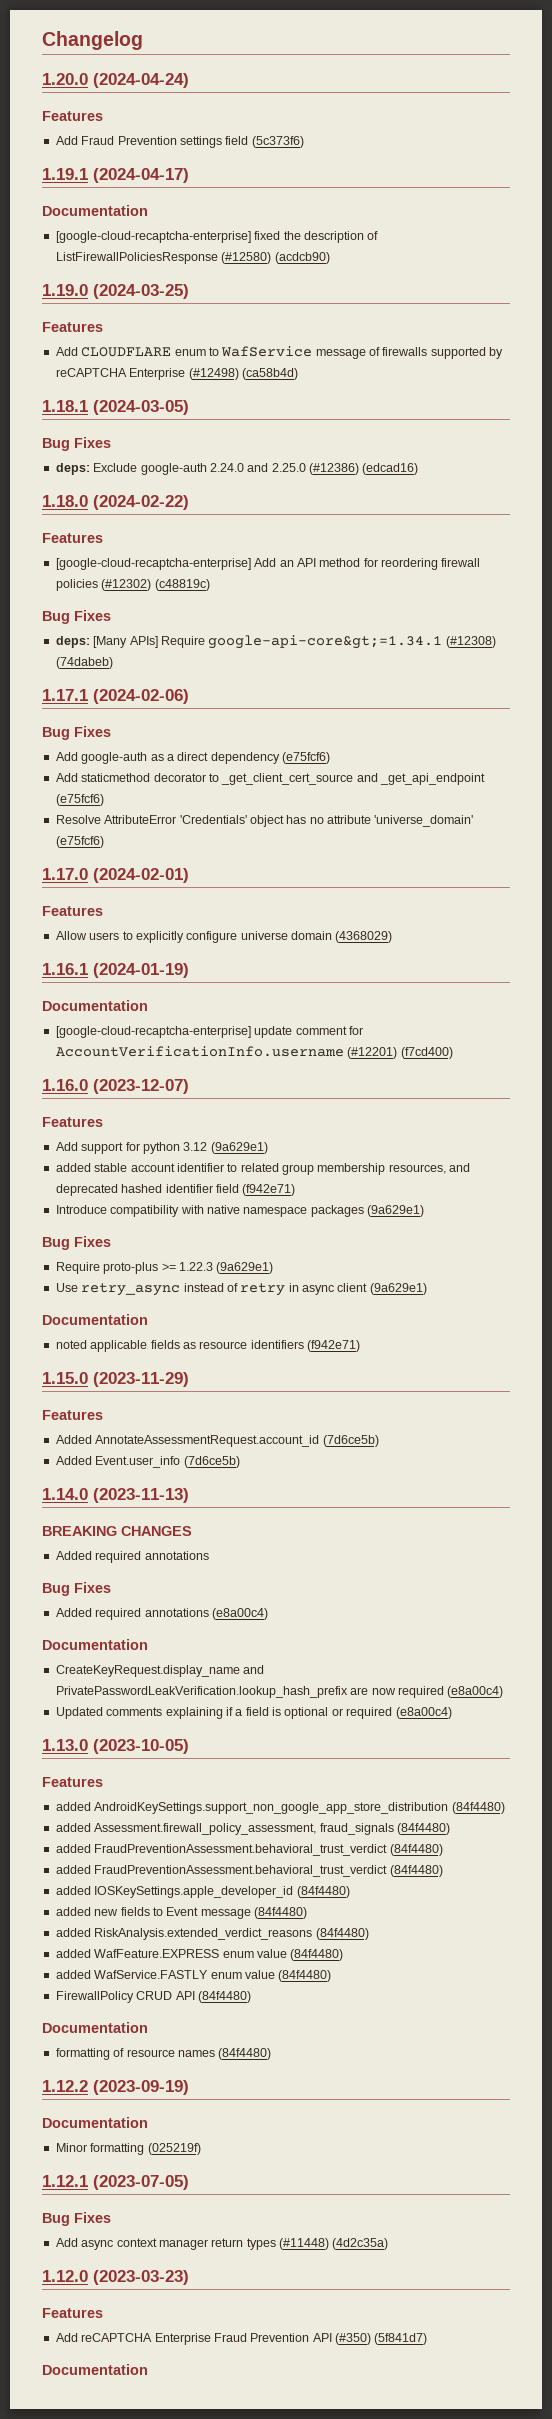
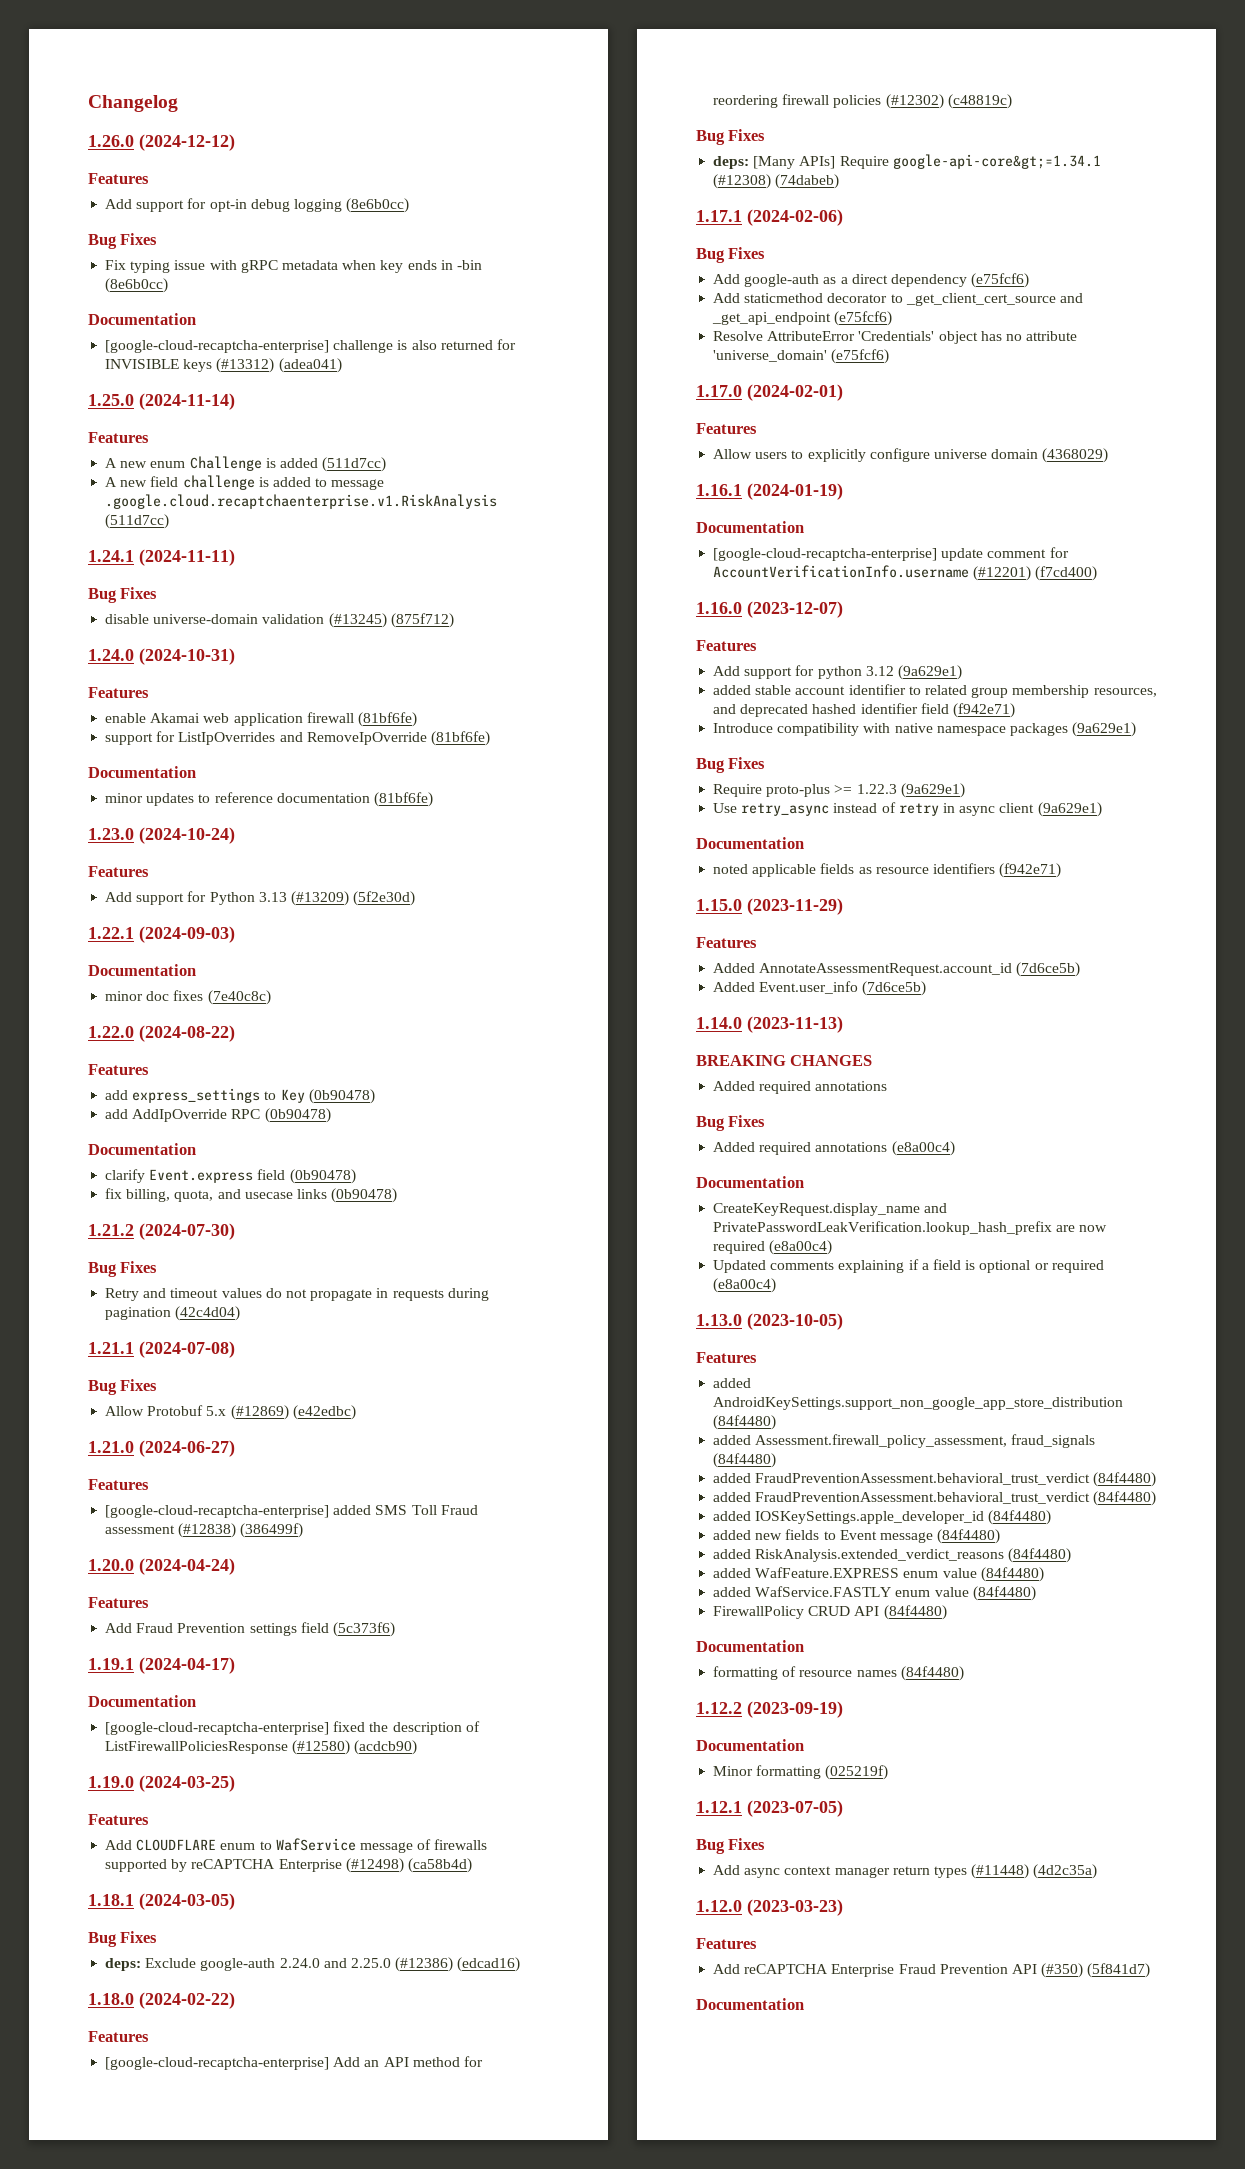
+ 1.26.0 (2024-12-12)
+ Features
+ Add support for opt-in debug logging (8e6b0cc)
+ Bug Fixes
+ Fix typing issue with gRPC metadata when key ends in -bin (8e6b0cc)
+ Documentation
+ [google-cloud-recaptcha-enterprise] challenge is also returned for INVISIBLE keys (#13312) (adea041)
+ 1.25.0 (2024-11-14)
+ Features
+ A new enum Challenge is added (511d7cc)
+ A new field challenge is added to message .google.cloud.recaptchaenterprise.v1.RiskAnalysis (511d7cc)
+ 1.24.1 (2024-11-11)
+ Bug Fixes
+ disable universe-domain validation (#13245) (875f712)
+ 1.24.0 (2024-10-31)
+ Features
+ enable Akamai web application firewall (81bf6fe)
+ support for ListIpOverrides and RemoveIpOverride (81bf6fe)
+ Documentation
+ minor updates to reference documentation (81bf6fe)
+ 1.23.0 (2024-10-24)
+ Features
+ Add support for Python 3.13 (#13209) (5f2e30d)
+ 1.22.1 (2024-09-03)
+ Documentation
+ minor doc fixes (7e40c8c)
+ 1.22.0 (2024-08-22)
+ Features
+ add express_settings to Key (0b90478)
+ add AddIpOverride RPC (0b90478)
+ Documentation
+ clarify Event.express field (0b90478)
+ fix billing, quota, and usecase links (0b90478)
+ 1.21.2 (2024-07-30)
+ Bug Fixes
+ Retry and timeout values do not propagate in requests during pagination (42c4d04)
+ 1.21.1 (2024-07-08)
+ Bug Fixes
+ Allow Protobuf 5.x (#12869) (e42edbc)
+ 1.21.0 (2024-06-27)
+ Features
+ [google-cloud-recaptcha-enterprise] added SMS Toll Fraud assessment (#12838) (386499f)

